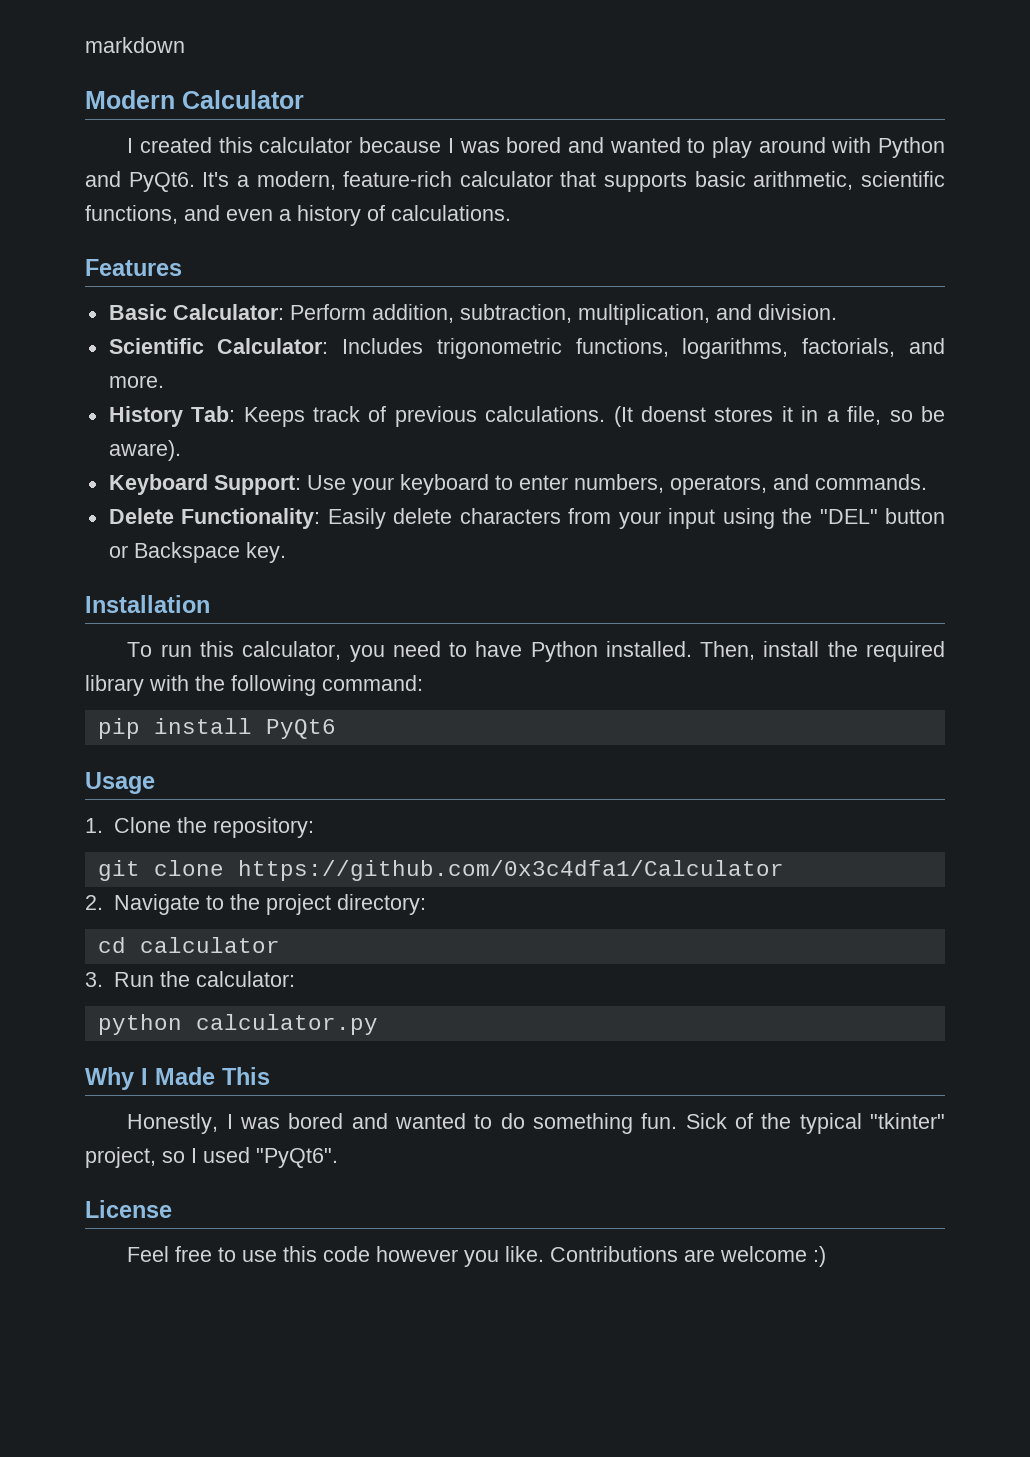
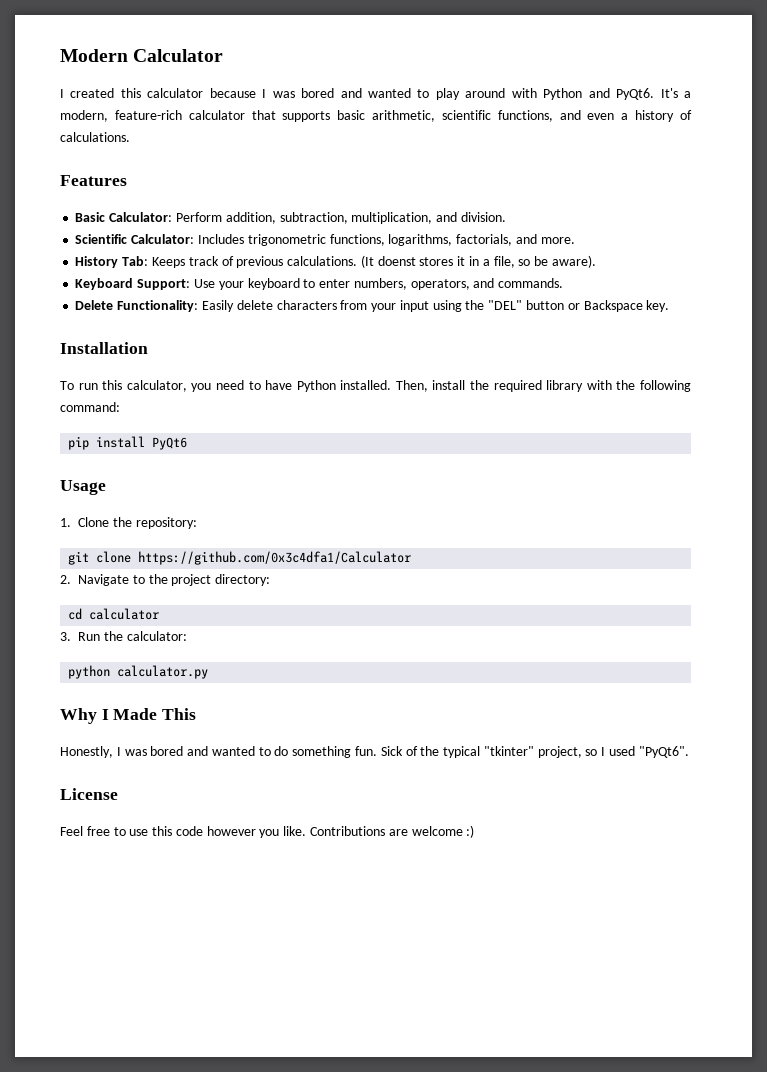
- markdown

